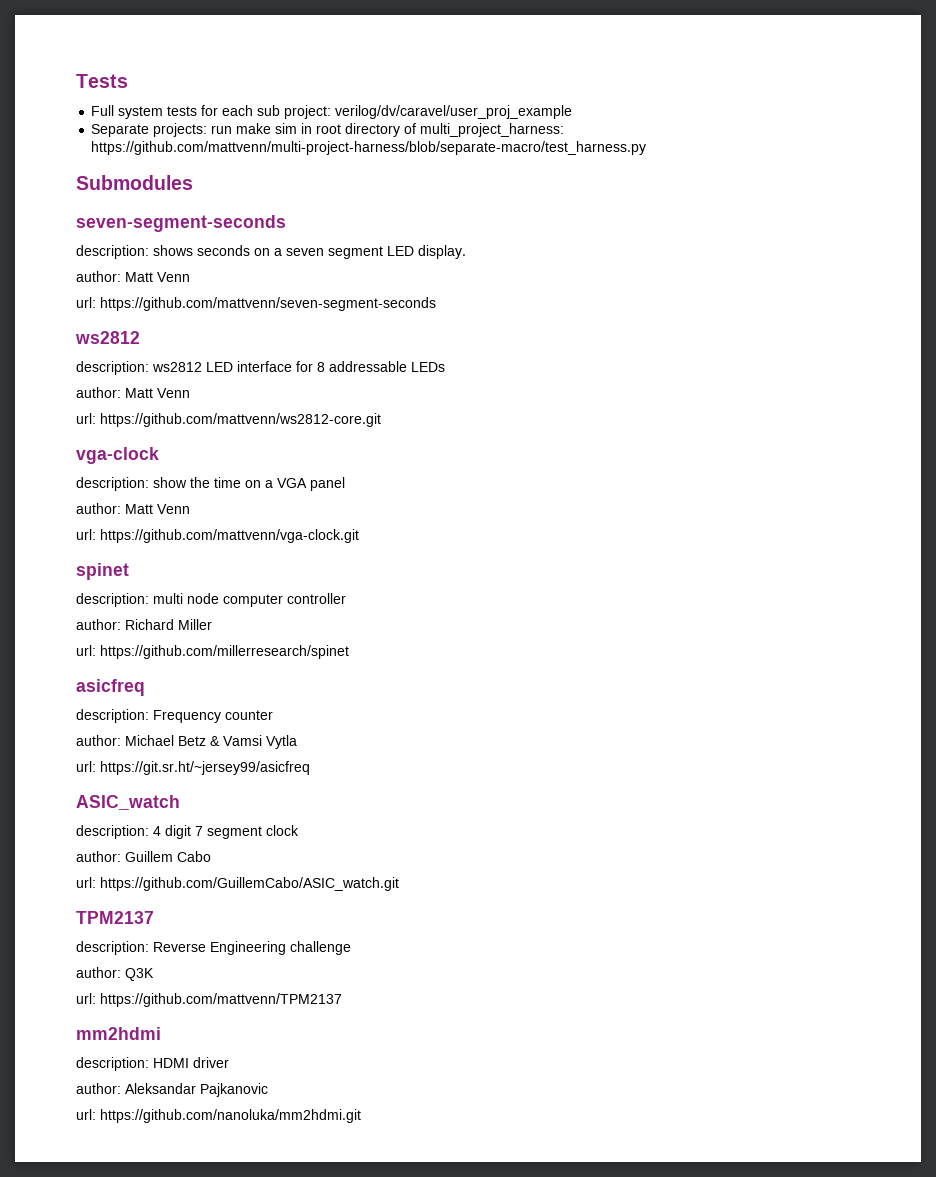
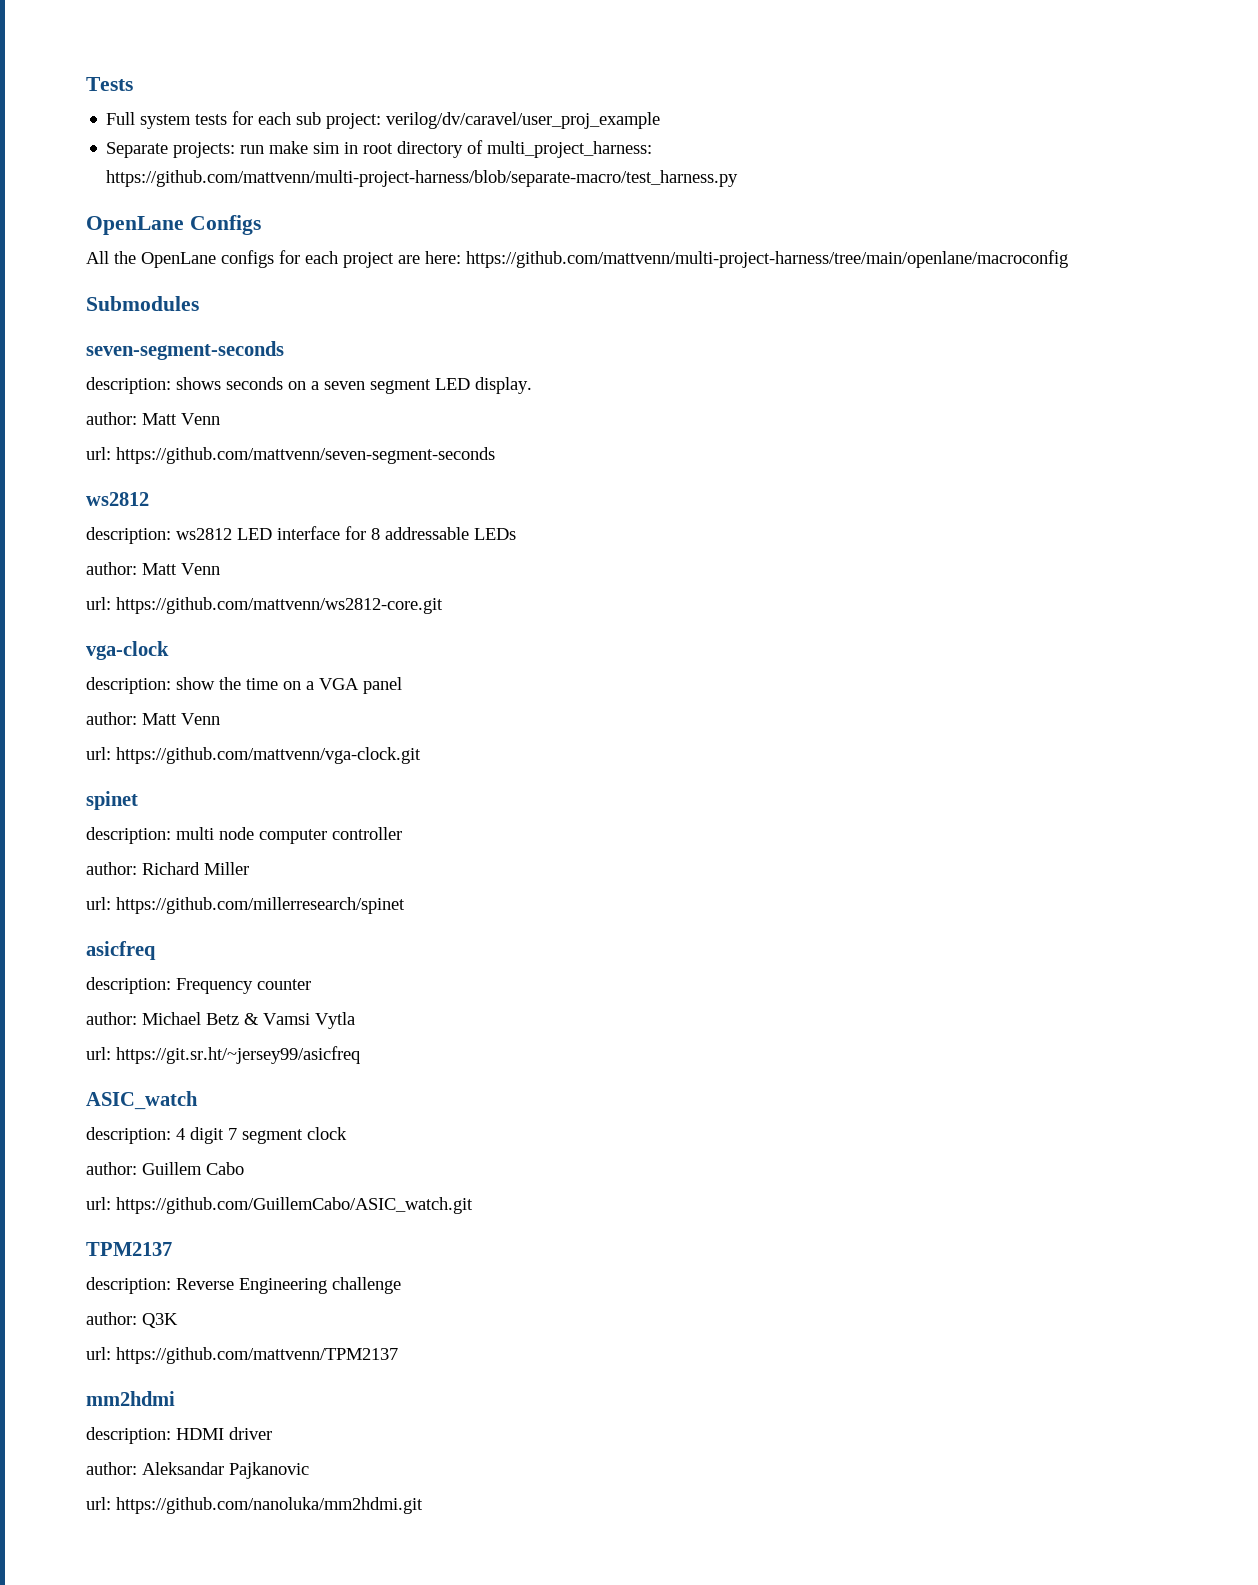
+ OpenLane Configs
+ All the OpenLane configs for each project are here: https://github.com/mattvenn/multi-project-harness/tree/main/openlane/macroconfig

